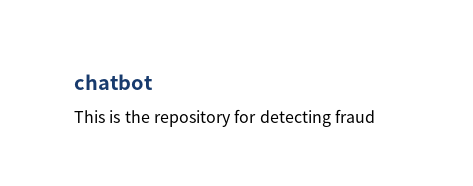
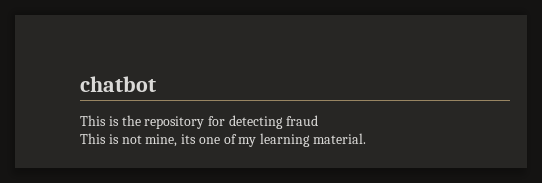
+ This is not mine, its one of my learning material.

